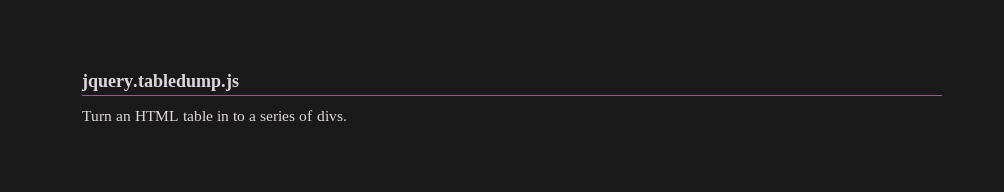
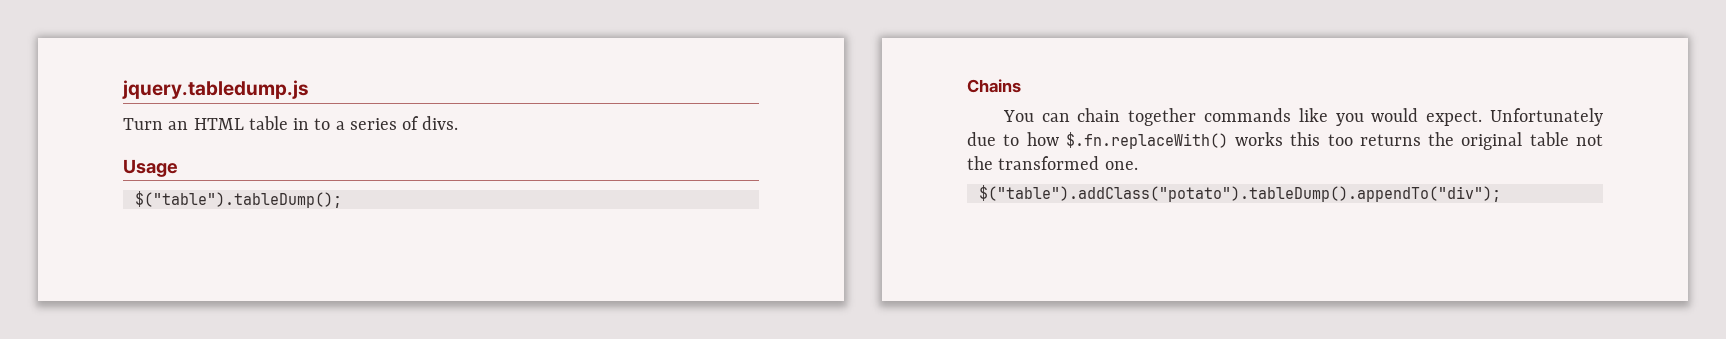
+ Usage
+ $("table").tableDump();
+ Chains
+ You can chain together commands like you would expect. Unfortunately due to how $.fn.replaceWith() works this too returns the original table not the transformed one.
+ $("table").addClass("potato").tableDump().appendTo("div");

